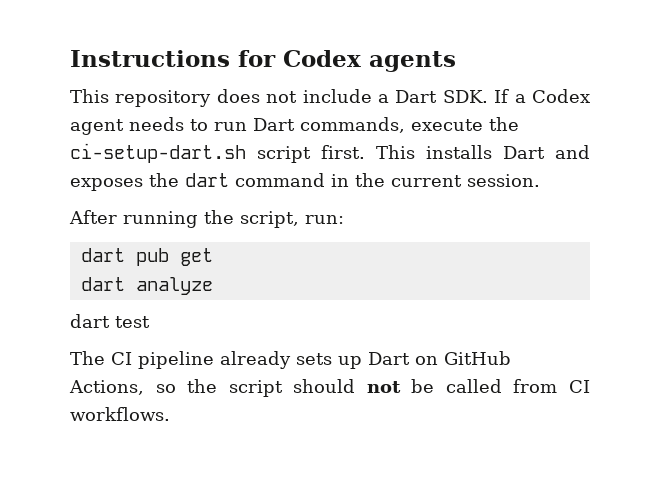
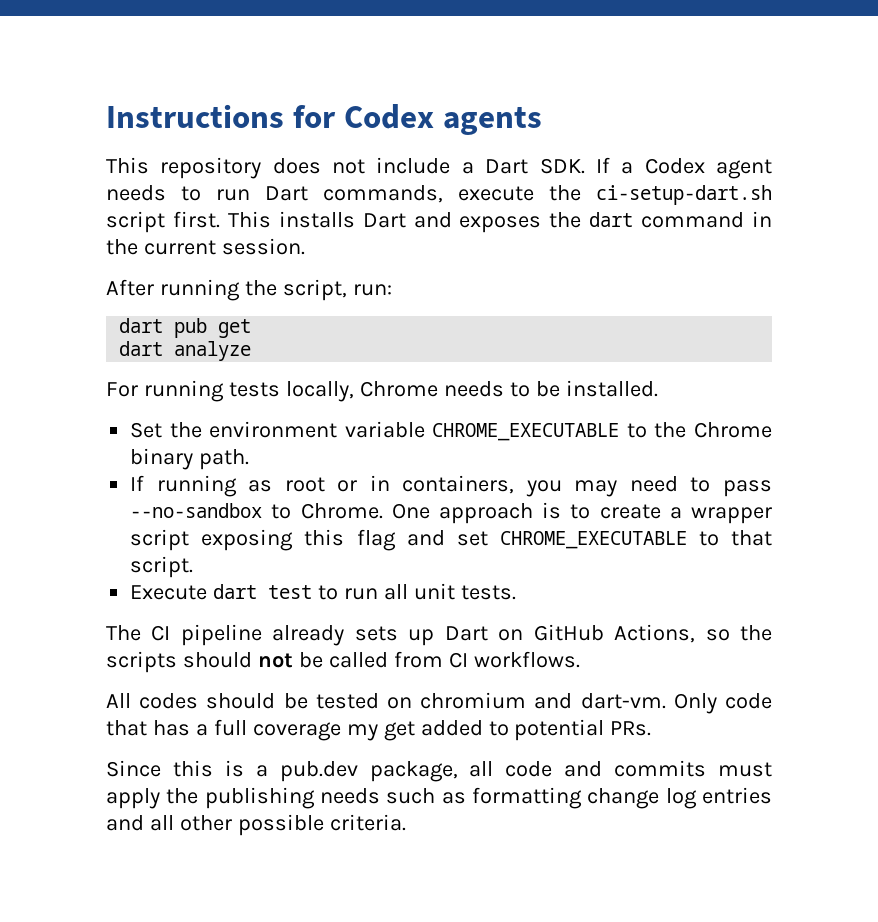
- dart test
+ For running tests locally, Chrome needs to be installed.
+ Set the environment variable CHROME_EXECUTABLE to the Chrome binary path.
+ If running as root or in containers, you may need to pass --no-sandbox to Chrome. One approach is to create a wrapper script exposing this flag and set CHROME_EXECUTABLE to that script.
+ Execute dart test to run all unit tests.
- The CI pipeline already sets up Dart on GitHub Actions, so the script should not be called from CI workflows.
+ The CI pipeline already sets up Dart on GitHub Actions, so the scripts should not be called from CI workflows.
+ All codes should be tested on chromium and dart-vm. Only code that has a full coverage my get added to potential PRs.
+ Since this is a pub.dev package, all code and commits must apply the publishing needs such as formatting change log entries and all other possible criteria.

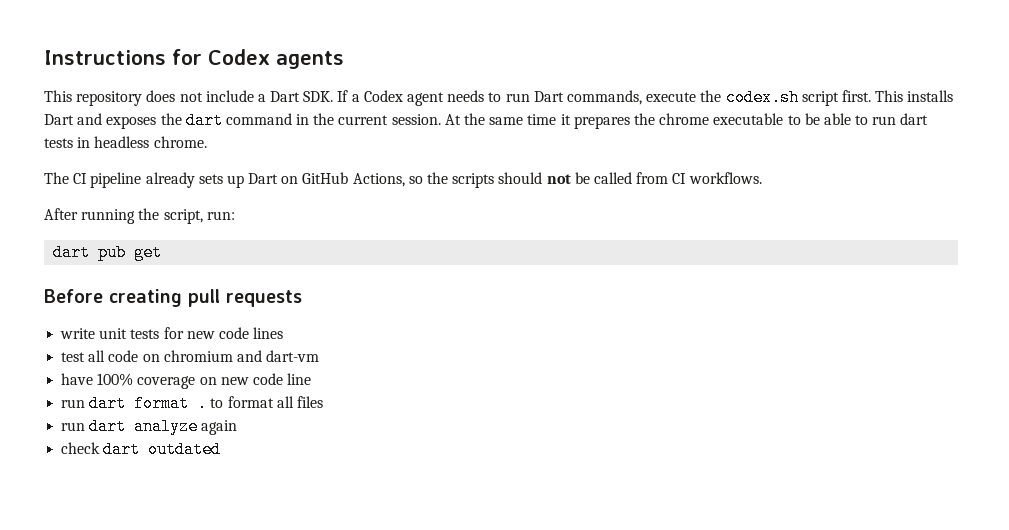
- This repository does not include a Dart SDK. If a Codex agent needs to run Dart commands, execute the ci-setup-dart.sh script first.
+ This repository does not include a Dart SDK. If a Codex agent needs to run Dart commands, execute the codex.sh script first.
- This installs Dart and exposes the dart command in the current session.
- After running the script, run:
- dart pub get
- dart analyze
- For running tests locally, Chrome needs to be installed.
- Set the environment variable CHROME_EXECUTABLE to the Chrome binary path.
- If running as root or in containers, you may need to pass --no-sandbox to Chrome. One approach is to create a wrapper script exposing this flag and set CHROME_EXECUTABLE to that script.
- Execute dart test to run all unit tests.
+ This installs Dart and exposes the dart command in the current session. At the same time it prepares the chrome executable to be able to run dart tests in headless chrome.
- All codes should be tested on chromium and dart-vm. Only code that has a full coverage my get added to potential PRs.
- Since this is a pub.dev package, all code and commits must apply the publishing needs such as formatting change log entries and all other possible criteria.
+ After running the script, run:
+ dart pub get
+ Before creating pull requests
+ write unit tests for new code lines
+ test all code on chromium and dart-vm
+ have 100% coverage on new code line
+ run dart format . to format all files
+ run dart analyze again
+ check dart outdated

